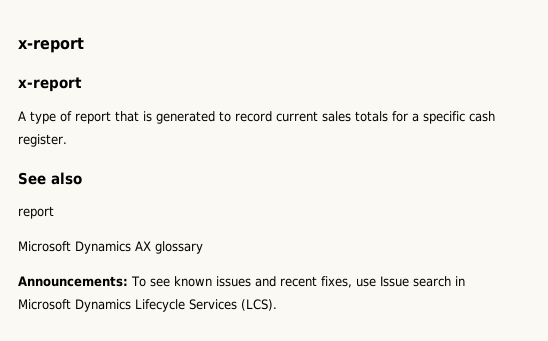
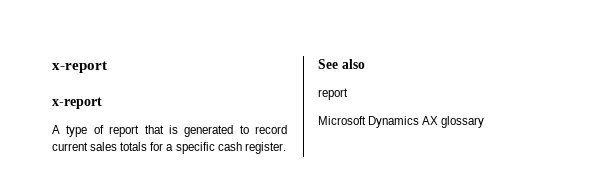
- Announcements: To see known issues and recent fixes, use Issue search in Microsoft Dynamics Lifecycle Services (LCS).

